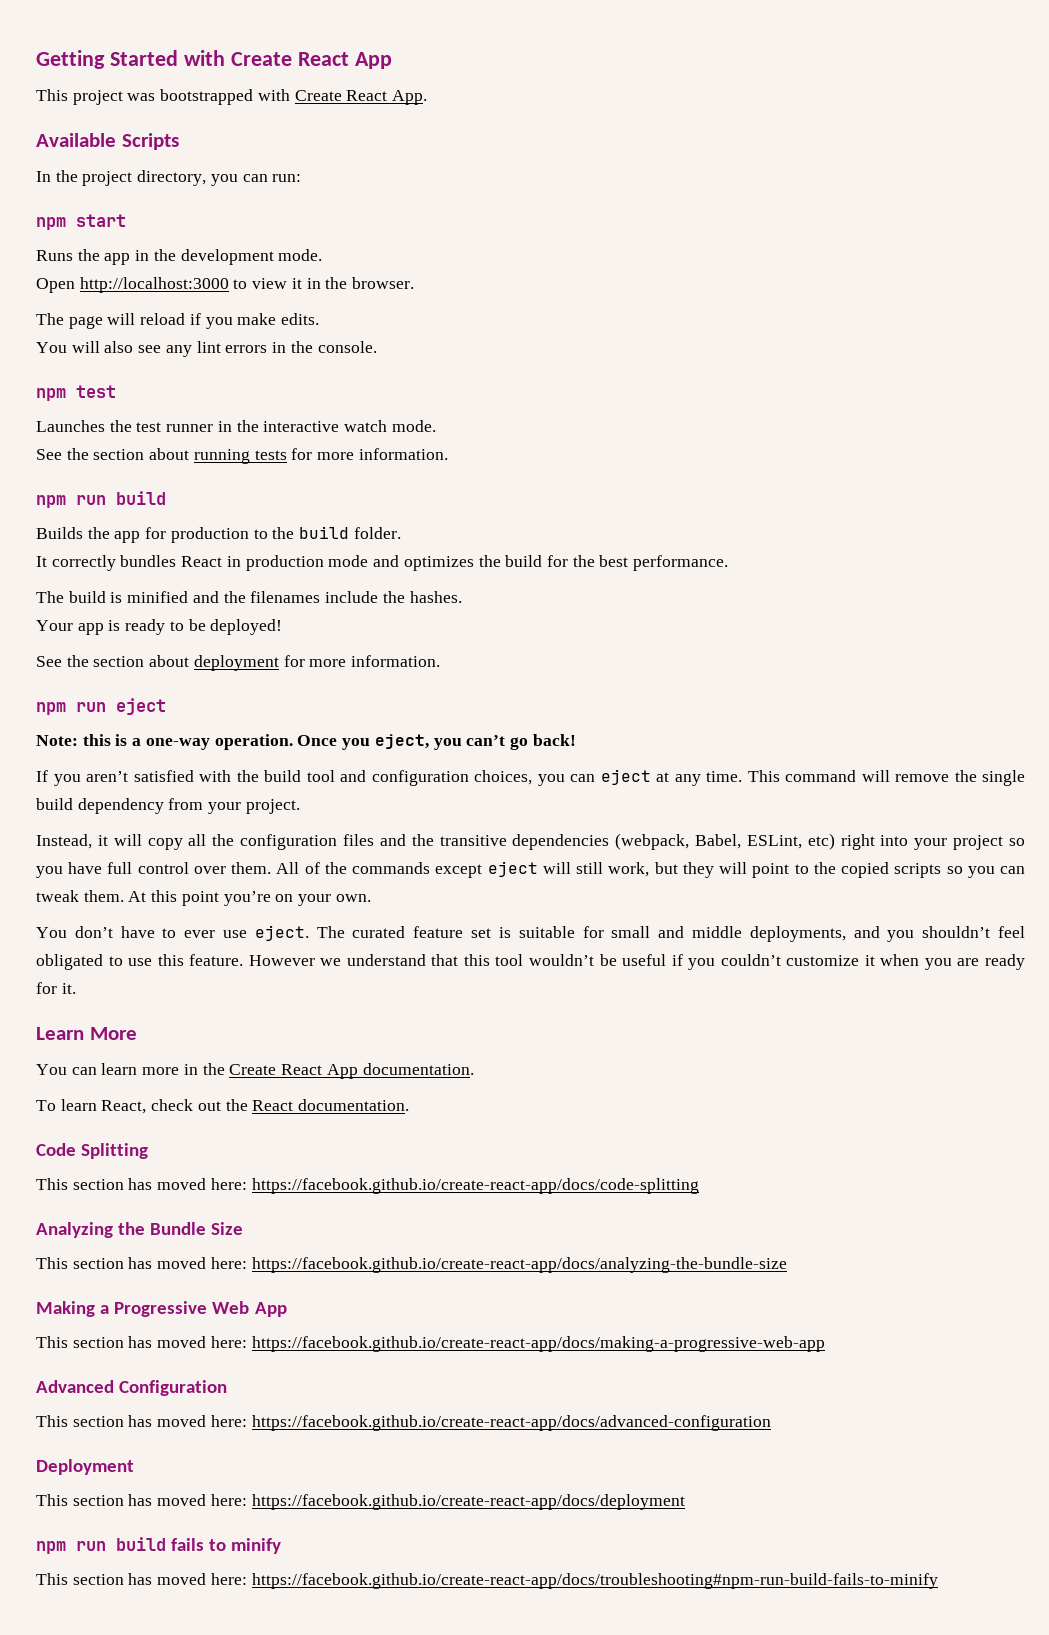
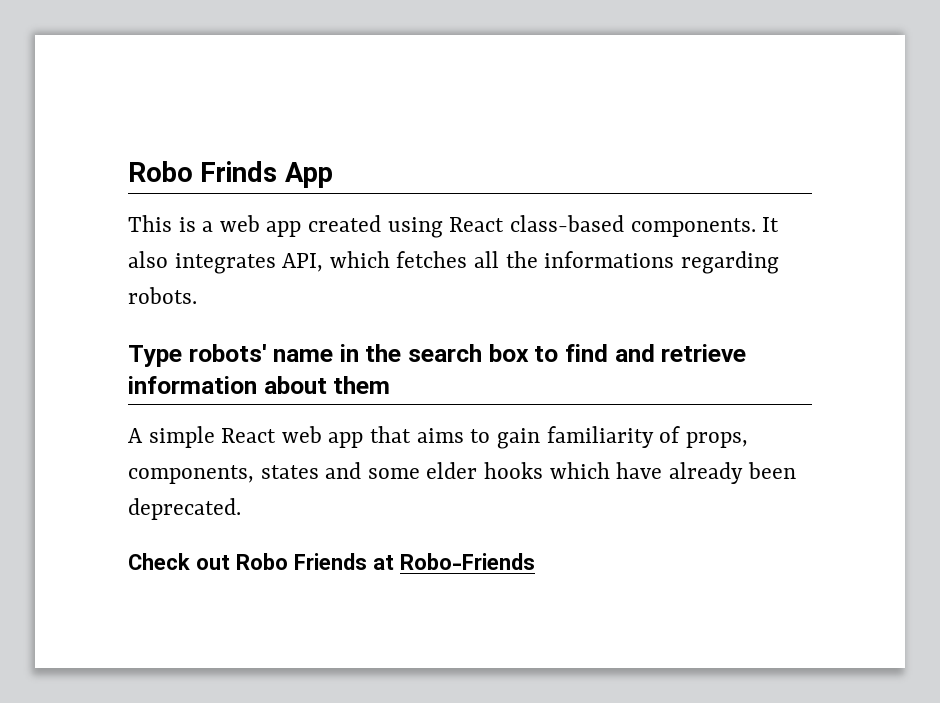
- Getting Started with Create React App
- This project was bootstrapped with Create React App.
- Available Scripts
- In the project directory, you can run:
- npm start
- Runs the app in the development mode.
- Open http://localhost:3000 to view it in the browser.
- The page will reload if you make edits.
- You will also see any lint errors in the console.
- npm test
- Launches the test runner in the interactive watch mode.
- See the section about running tests for more information.
- npm run build
- Builds the app for production to the build folder.
- It correctly bundles React in production mode and optimizes the build for the best performance.
- The build is minified and the filenames include the hashes.
- Your app is ready to be deployed!
- See the section about deployment for more information.
- npm run eject
- Note: this is a one-way operation. Once you eject, you can’t go back!
- If you aren’t satisfied with the build tool and configuration choices, you can eject at any time. This command will remove the single build dependency from your project.
- Instead, it will copy all the configuration files and the transitive dependencies (webpack, Babel, ESLint, etc) right into your project so you have full control over them. All of the commands except eject will still work, but they will point to the copied scripts so you can tweak them. At this point you’re on your own.
- You don’t have to ever use eject. The curated feature set is suitable for small and middle deployments, and you shouldn’t feel obligated to use this feature. However we understand that this tool wouldn’t be useful if you couldn’t customize it when you are ready for it.
- Learn More
- You can learn more in the Create React App documentation.
- To learn React, check out the React documentation.
- Code Splitting
- This section has moved here: https://facebook.github.io/create-react-app/docs/code-splitting
- Analyzing the Bundle Size
- This section has moved here: https://facebook.github.io/create-react-app/docs/analyzing-the-bundle-size
- Making a Progressive Web App
- This section has moved here: https://facebook.github.io/create-react-app/docs/making-a-progressive-web-app
- Advanced Configuration
- This section has moved here: https://facebook.github.io/create-react-app/docs/advanced-configuration
- Deployment
- This section has moved here: https://facebook.github.io/create-react-app/docs/deployment
- npm run build fails to minify
- This section has moved here: https://facebook.github.io/create-react-app/docs/troubleshooting#npm-run-build-fails-to-minify
+ Robo Frinds App
+ This is a web app created using React class-based components. It also integrates API, which fetches all the informations regarding robots.
+ Type robots' name in the search box to find and retrieve information about them
+ A simple React web app that aims to gain familiarity of props, components, states and some elder hooks which have already been deprecated.
+ Check out Robo Friends at Robo-Friends

